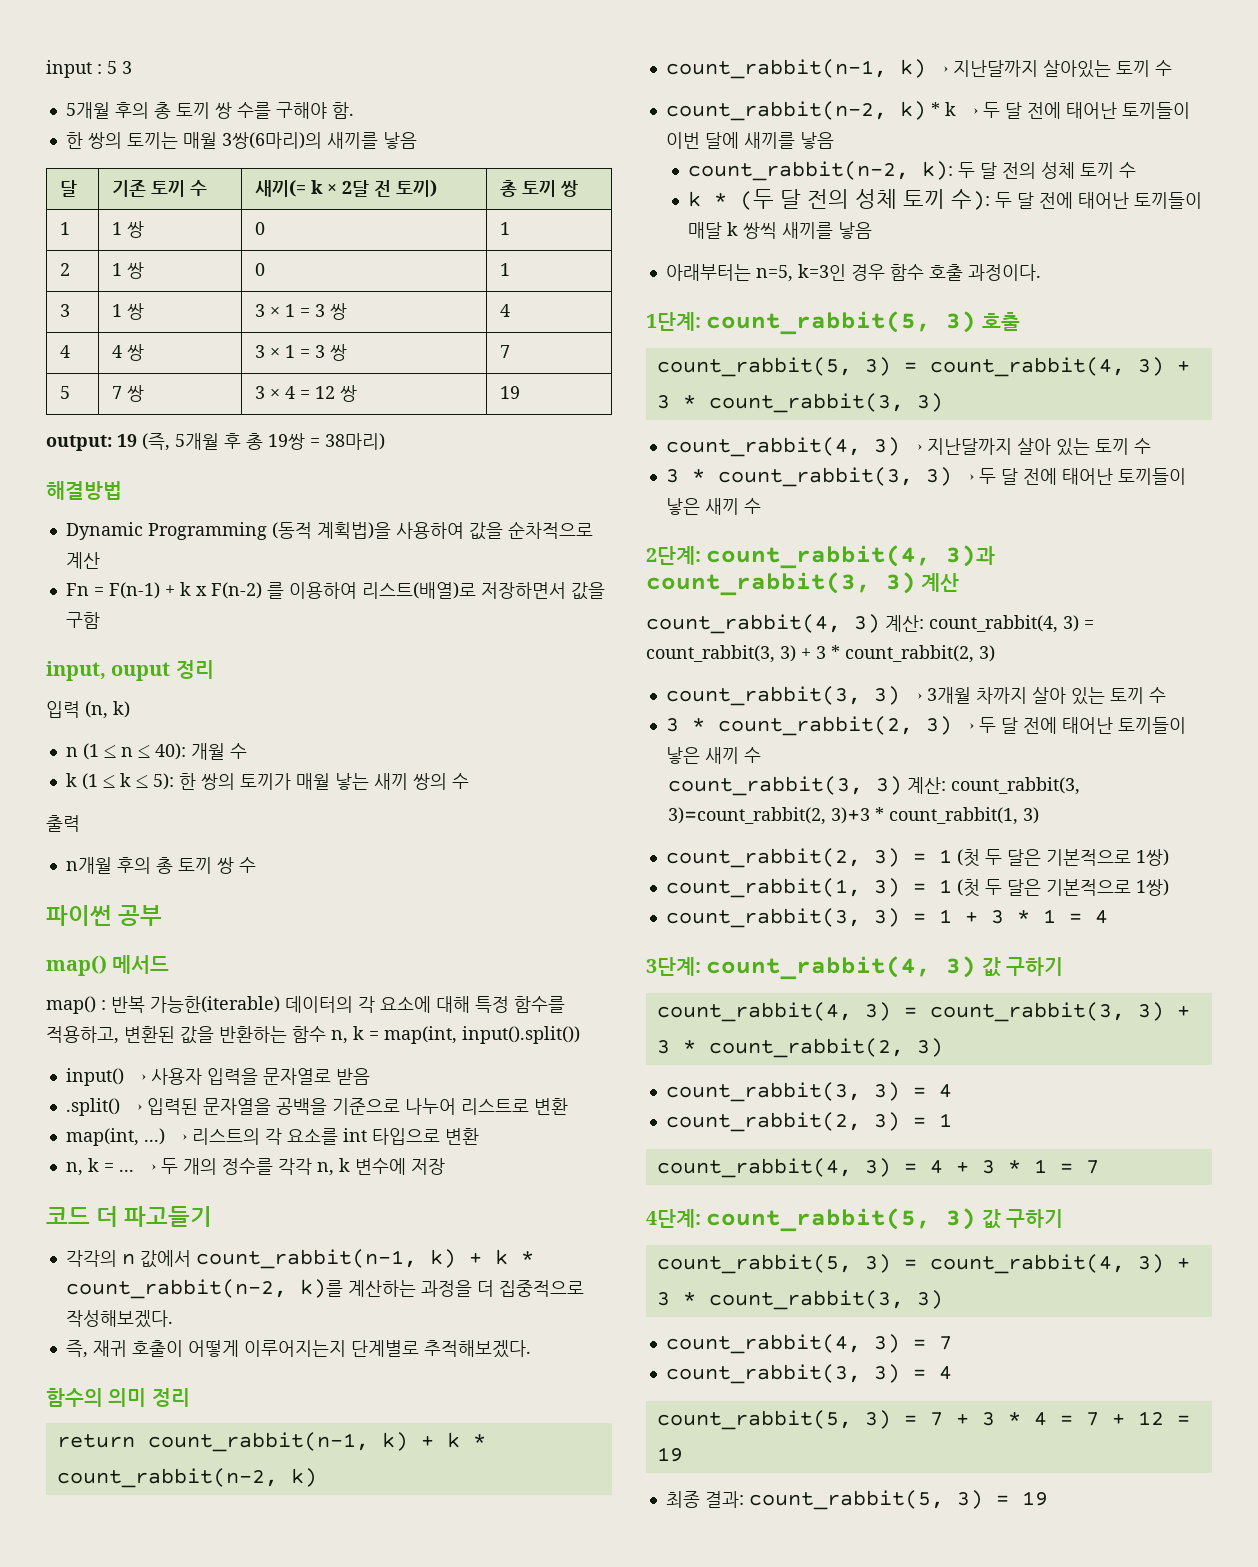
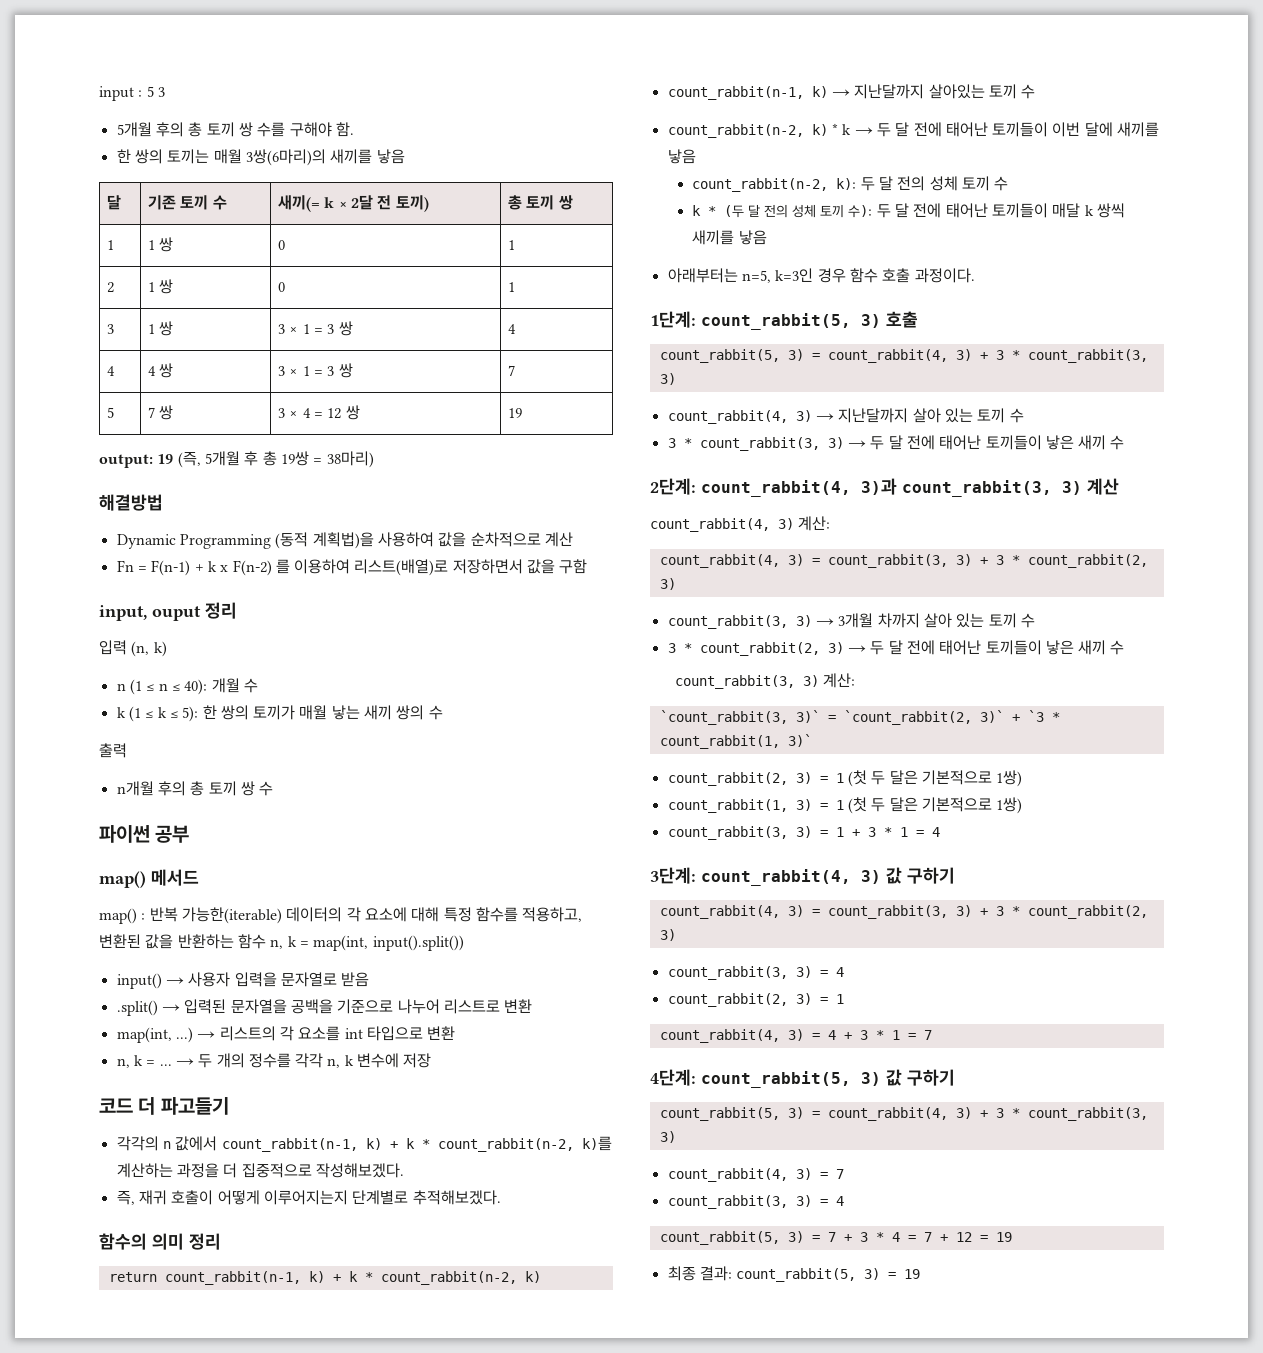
- count_rabbit(4, 3) 계산: count_rabbit(4, 3) = count_rabbit(3, 3) + 3 * count_rabbit(2, 3)
+ count_rabbit(4, 3) 계산:
+ count_rabbit(4, 3) = count_rabbit(3, 3) + 3 * count_rabbit(2, 3)
- count_rabbit(3, 3) 계산: count_rabbit(3, 3)=count_rabbit(2, 3)+3 * count_rabbit(1, 3)
+ count_rabbit(3, 3) 계산:
+ `count_rabbit(3, 3)` = `count_rabbit(2, 3)` + `3 * count_rabbit(1, 3)`

